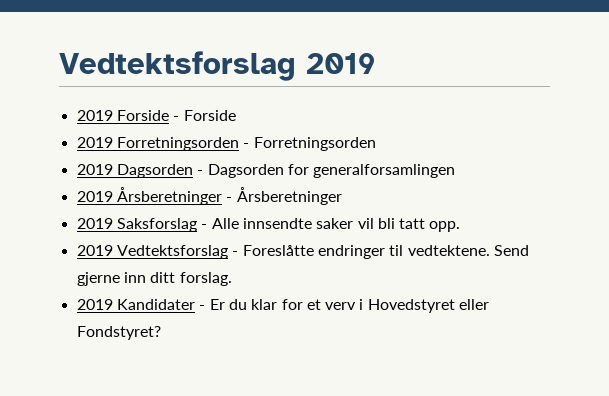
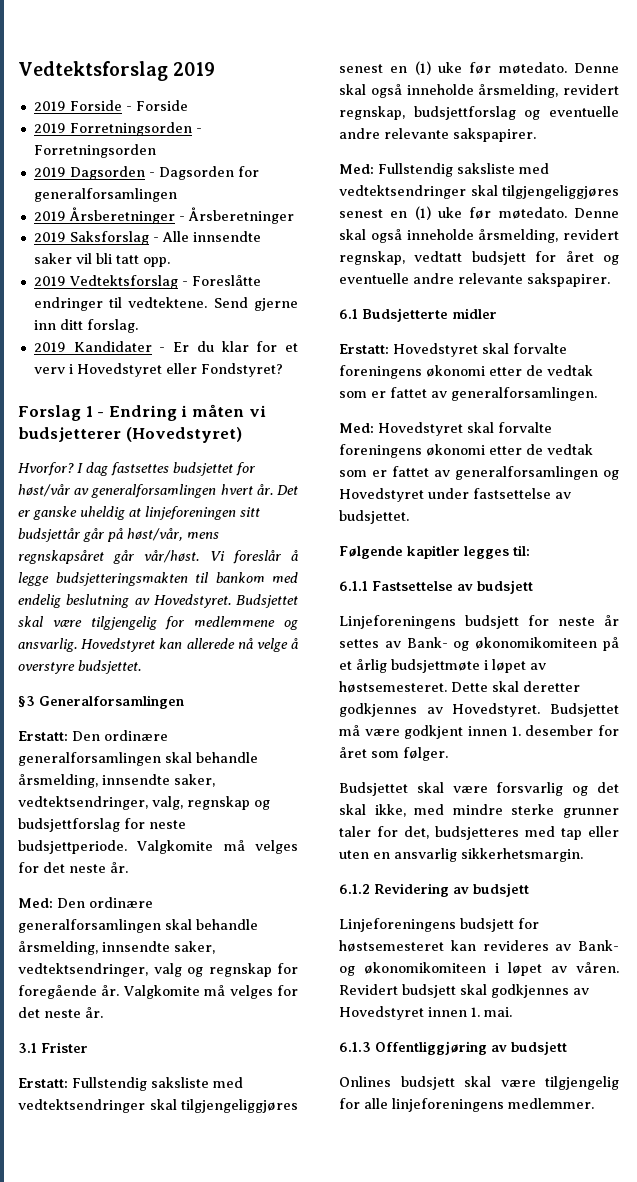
+ Forslag 1 - Endring i måten vi budsjetterer (Hovedstyret)
+ Hvorfor? I dag fastsettes budsjettet for høst/vår av generalforsamlingen hvert år. Det er ganske uheldig at linjeforeningen sitt budsjettår går på høst/vår, mens regnskapsåret går vår/høst. Vi foreslår å legge budsjetteringsmakten til bankom med endelig beslutning av Hovedstyret. Budsjettet skal være tilgjengelig for medlemmene og ansvarlig. Hovedstyret kan allerede nå velge å overstyre budsjettet.
+ §3 Generalforsamlingen
+ Erstatt: Den ordinære generalforsamlingen skal behandle årsmelding, innsendte saker, vedtektsendringer, valg, regnskap og budsjettforslag for neste budsjettperiode. Valgkomite må velges for det neste år.
+ Med: Den ordinære generalforsamlingen skal behandle årsmelding, innsendte saker, vedtektsendringer, valg og regnskap for foregående år. Valgkomite må velges for det neste år.
+ 3.1 Frister
+ Erstatt: Fullstendig saksliste med vedtektsendringer skal tilgjengeliggjøres senest en (1) uke før møtedato. Denne skal også inneholde årsmelding, revidert regnskap, budsjettforslag og eventuelle andre relevante sakspapirer.
+ Med: Fullstendig saksliste med vedtektsendringer skal tilgjengeliggjøres senest en (1) uke før møtedato. Denne skal også inneholde årsmelding, revidert regnskap, vedtatt budsjett for året og eventuelle andre relevante sakspapirer.
+ 6.1 Budsjetterte midler
+ Erstatt: Hovedstyret skal forvalte foreningens økonomi etter de vedtak som er fattet av generalforsamlingen.
+ Med: Hovedstyret skal forvalte foreningens økonomi etter de vedtak som er fattet av generalforsamlingen og Hovedstyret under fastsettelse av budsjettet.
+ Følgende kapitler legges til:
+ 6.1.1 Fastsettelse av budsjett
+ Linjeforeningens budsjett for neste år settes av Bank- og økonomikomiteen på et årlig budsjettmøte i løpet av høstsemesteret. Dette skal deretter godkjennes av Hovedstyret. Budsjettet må være godkjent innen 1. desember for året som følger.
+ Budsjettet skal være forsvarlig og det skal ikke, med mindre sterke grunner taler for det, budsjetteres med tap eller uten en ansvarlig sikkerhetsmargin.
+ 6.1.2 Revidering av budsjett
+ Linjeforeningens budsjett for høstsemesteret kan revideres av Bank- og økonomikomiteen i løpet av våren. Revidert budsjett skal godkjennes av Hovedstyret innen 1. mai.
+ 6.1.3 Offentliggjøring av budsjett
+ Onlines budsjett skal være tilgjengelig for alle linjeforeningens medlemmer.

